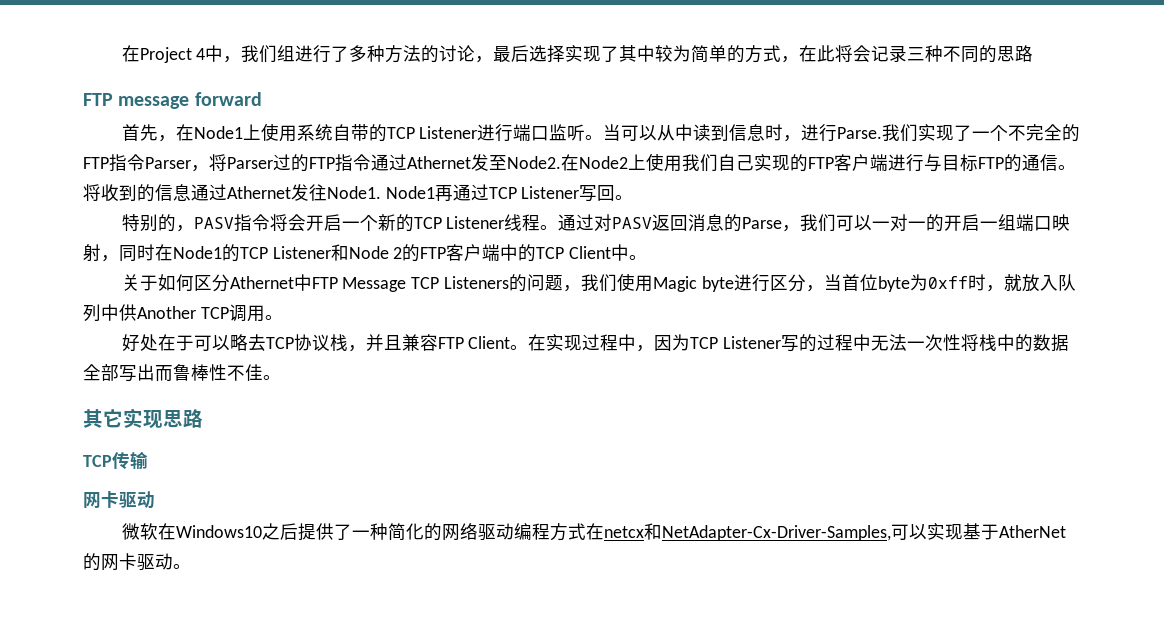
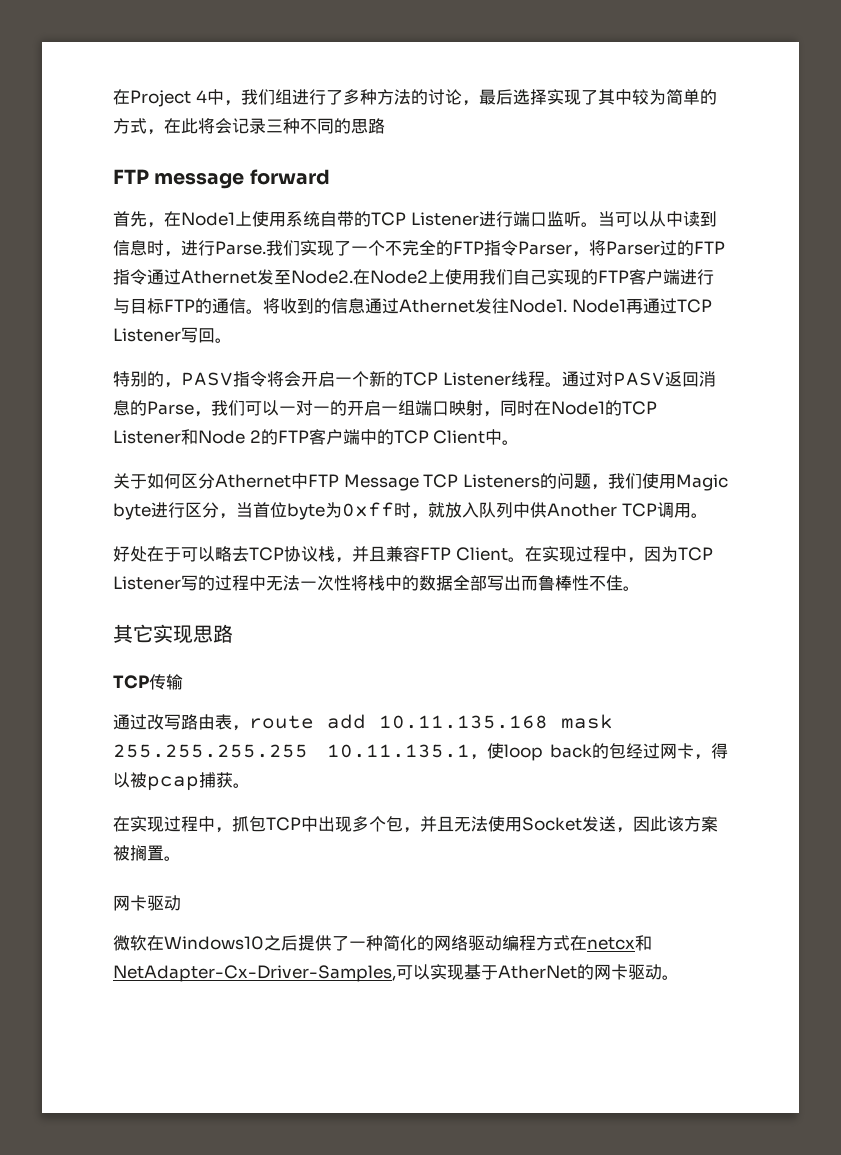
+ 通过改写路由表，route add 10.11.135.168 mask 255.255.255.255 10.11.135.1，使loop back的包经过网卡，得以被pcap捕获。
+ 在实现过程中，抓包TCP中出现多个包，并且无法使用Socket发送，因此该方案被搁置。

